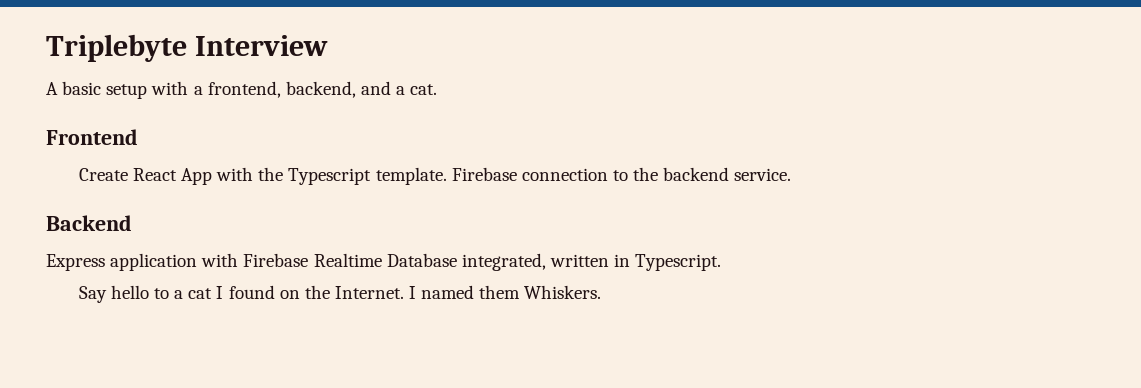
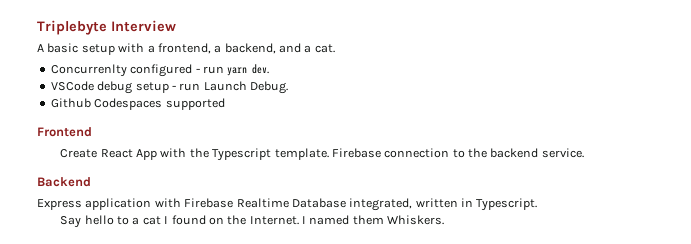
- A basic setup with a frontend, backend, and a cat.
+ A basic setup with a frontend, a backend, and a cat.
+ Concurrenlty configured - run yarn dev.
+ VSCode debug setup - run Launch Debug.
+ Github Codespaces supported

